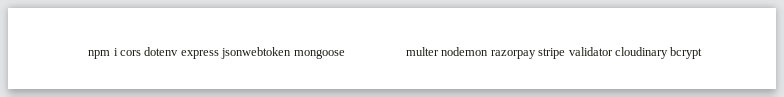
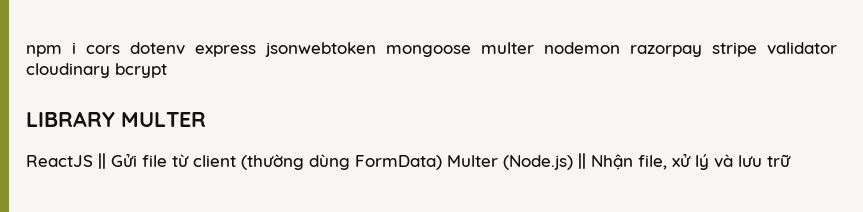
+ LIBRARY MULTER
+ ReactJS || Gửi file từ client (thường dùng FormData) Multer (Node.js) || Nhận file, xử lý và lưu trữ

